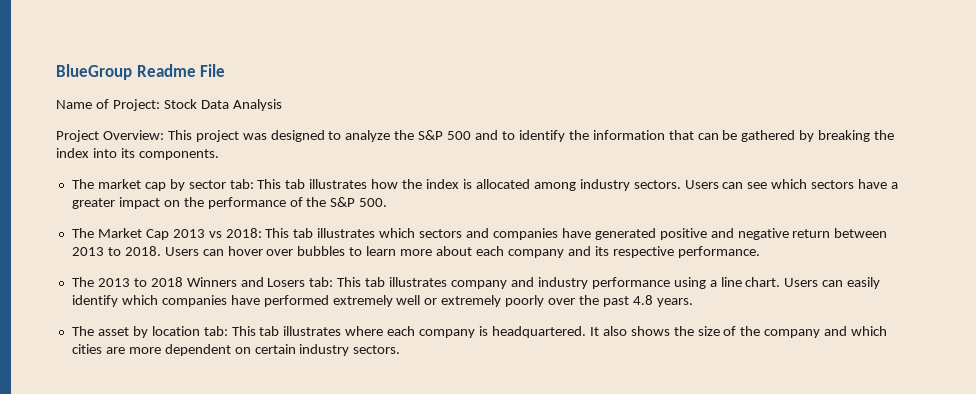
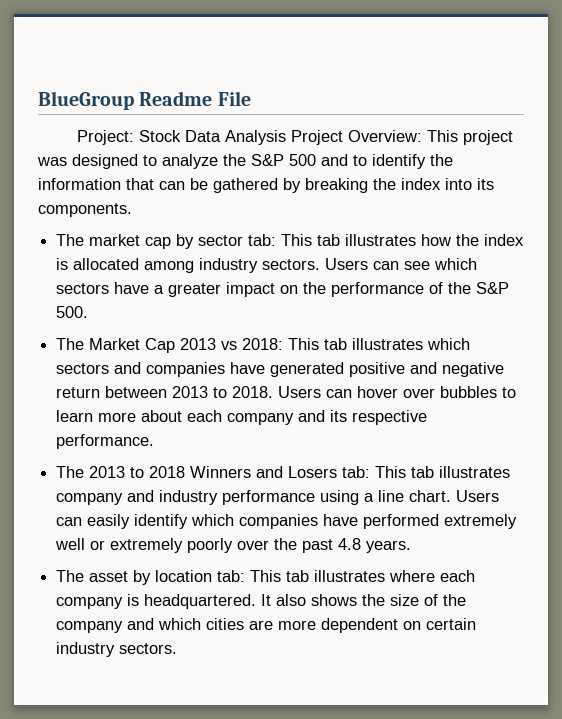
- Name of Project: Stock Data Analysis
- Project Overview: This project was designed to analyze the S&P 500 and to identify the information that can be gathered by breaking the index into its components.
+ Project: Stock Data Analysis Project Overview: This project was designed to analyze the S&P 500 and to identify the information that can be gathered by breaking the index into its components.

